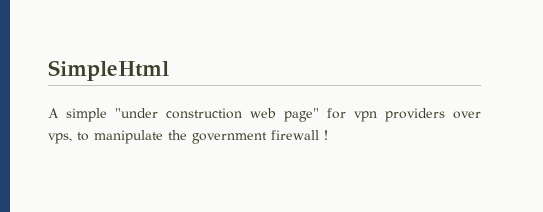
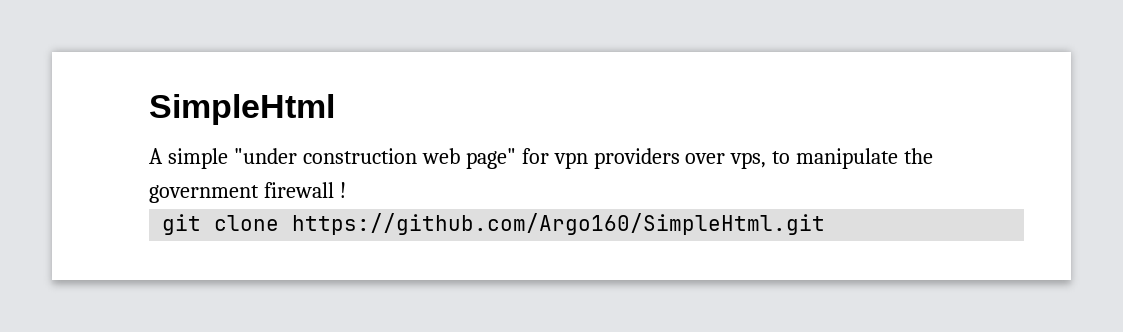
+ git clone https://github.com/Argo160/SimpleHtml.git

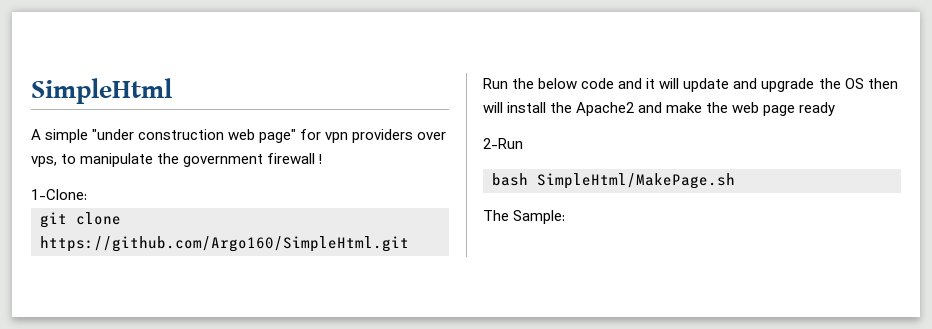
+ 1-Clone:
+ Run the below code and it will update and upgrade the OS then will install the Apache2 and make the web page ready
+ 2-Run
+ bash SimpleHtml/MakePage.sh
+ The Sample:

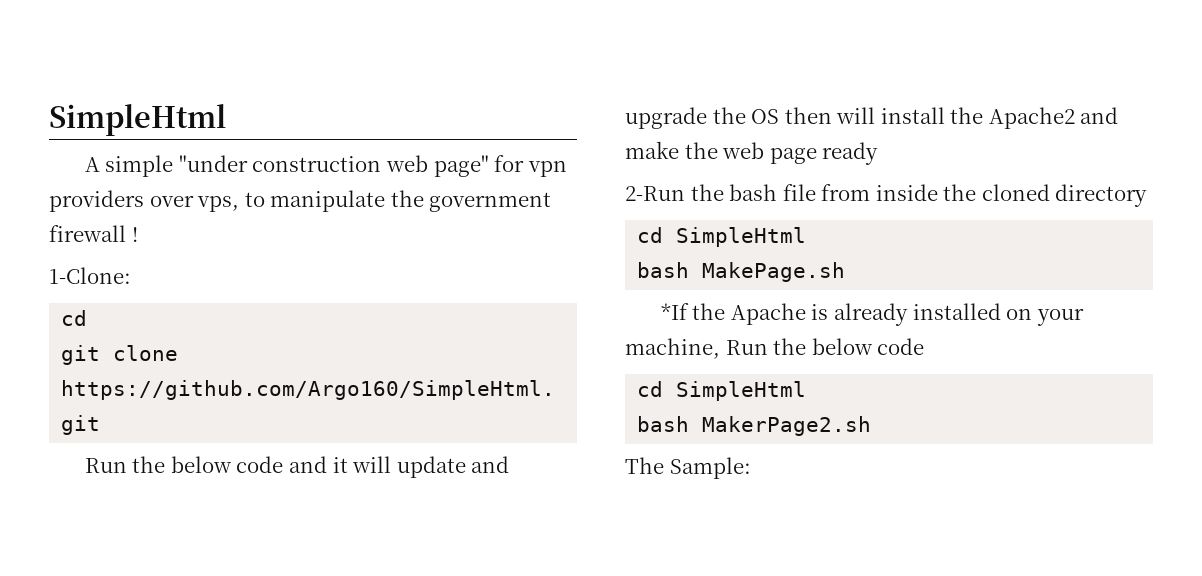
  1-Clone:
+ cd
- 2-Run
- bash SimpleHtml/MakePage.sh
+ 2-Run the bash file from inside the cloned directory
+ cd SimpleHtml
+ bash MakePage.sh
+ *If the Apache is already installed on your machine, Run the below code
+ cd SimpleHtml
+ bash MakerPage2.sh

